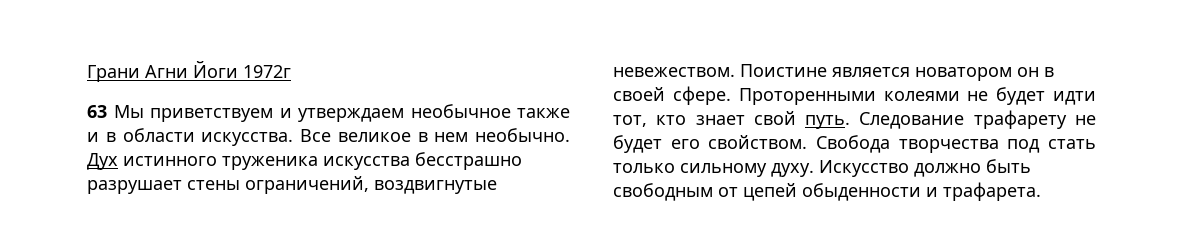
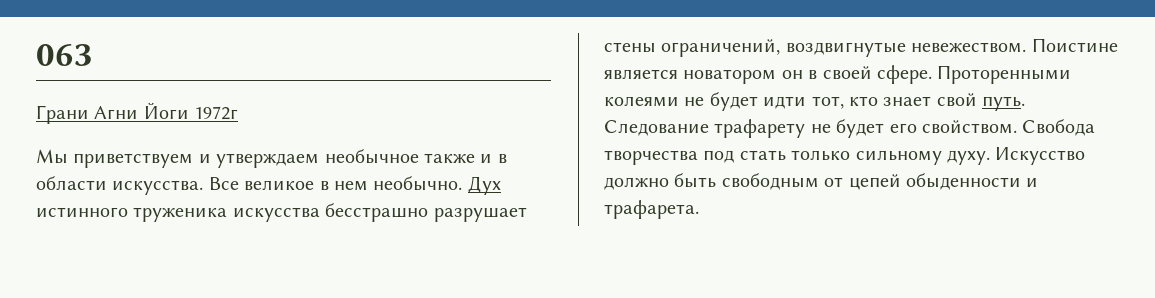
+ 063
- 63 Мы приветствуем и утверждаем необычное также и в области искусства.
+ Мы приветствуем и утверждаем необычное также и в области искусства.

